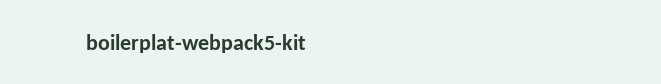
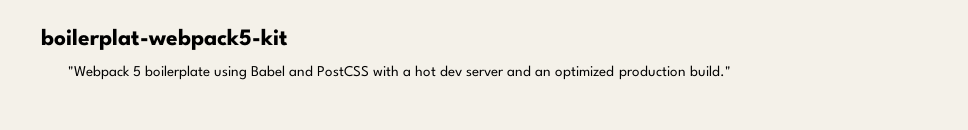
+ "Webpack 5 boilerplate using Babel and PostCSS with a hot dev server and an optimized production build."

